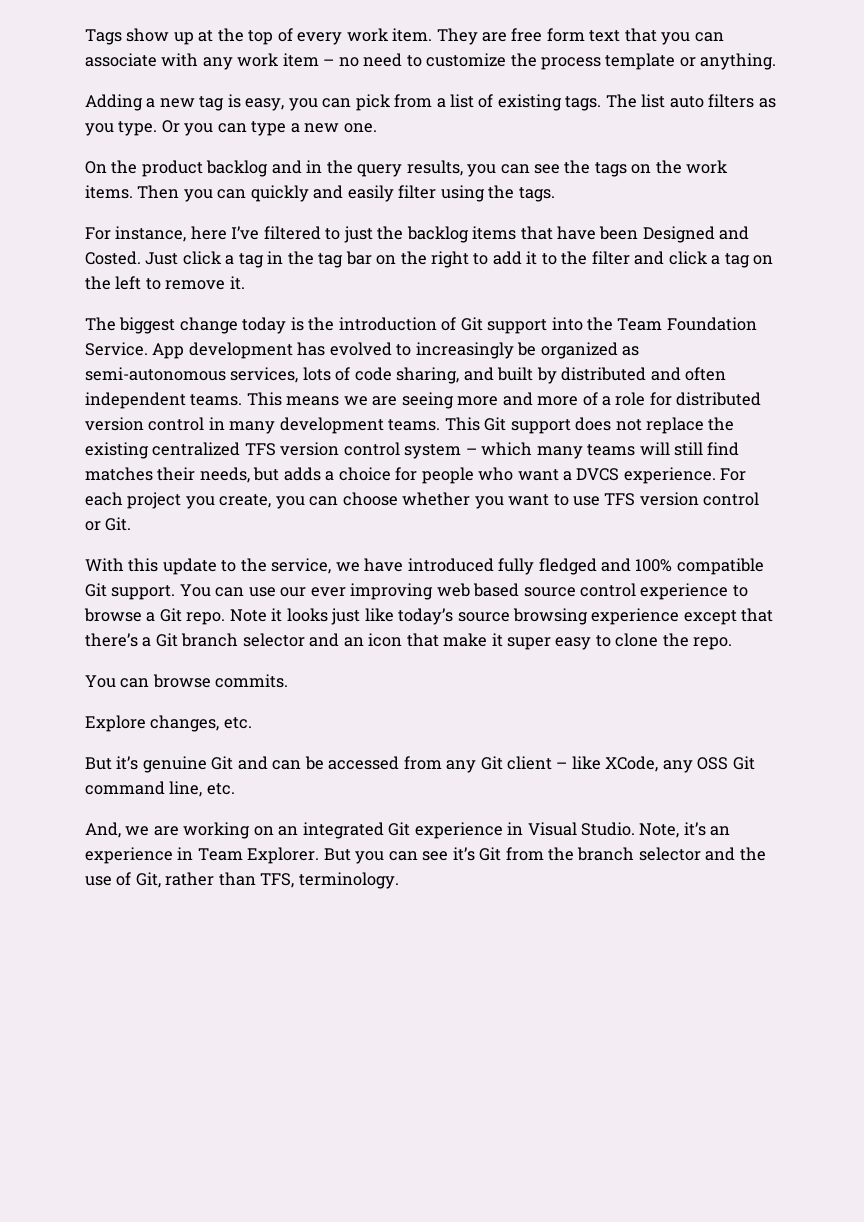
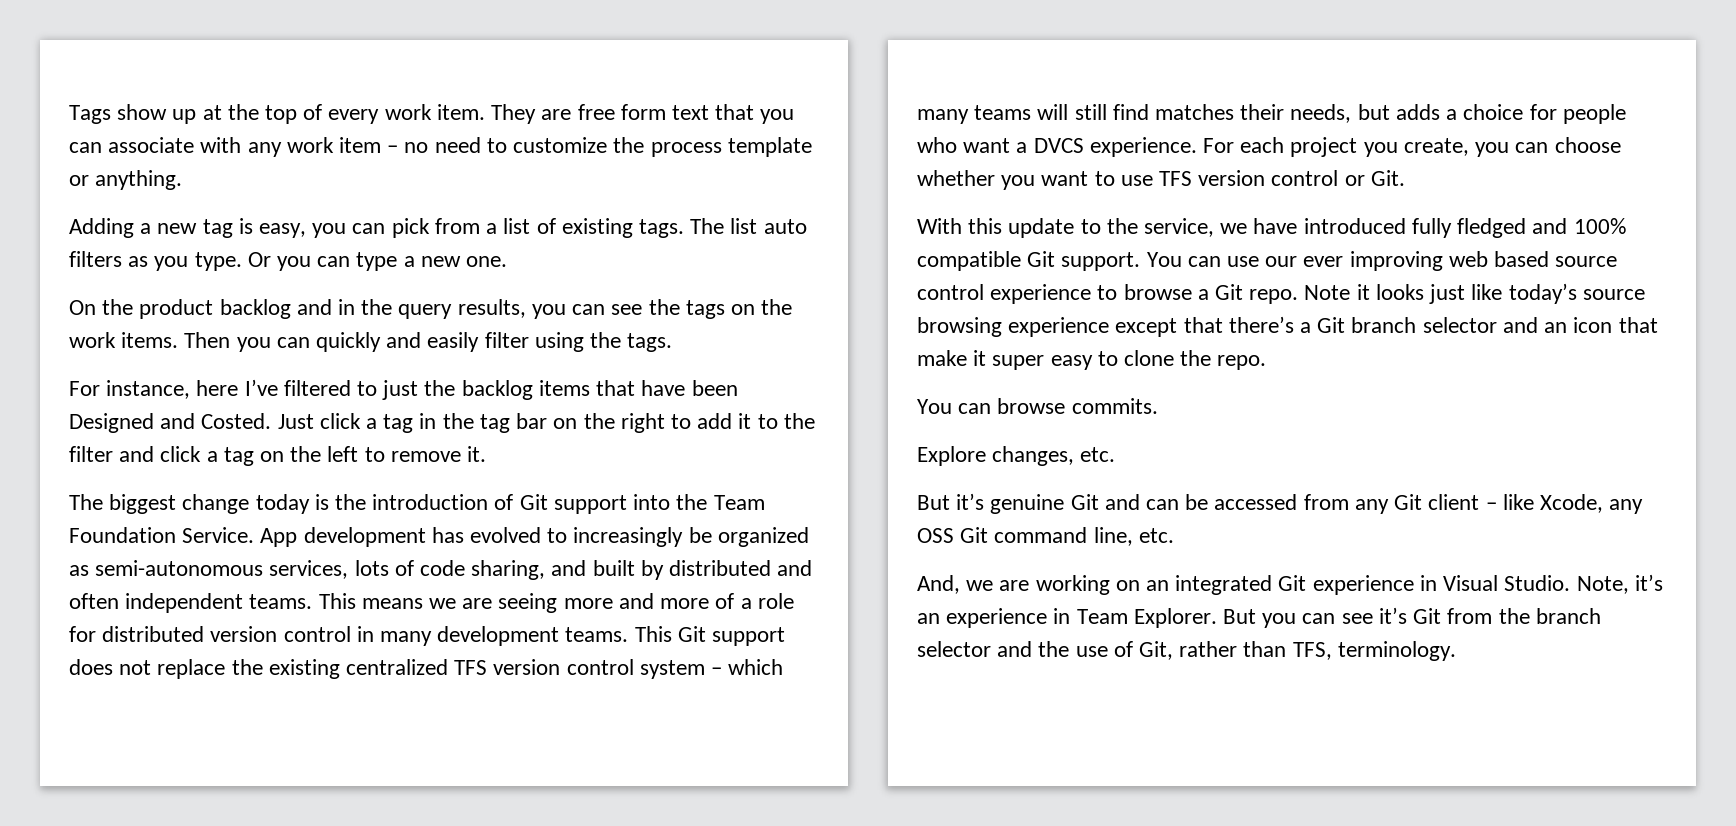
- But it’s genuine Git and can be accessed from any Git client – like XCode, any OSS Git command line, etc.
+ But it’s genuine Git and can be accessed from any Git client – like Xcode, any OSS Git command line, etc.

